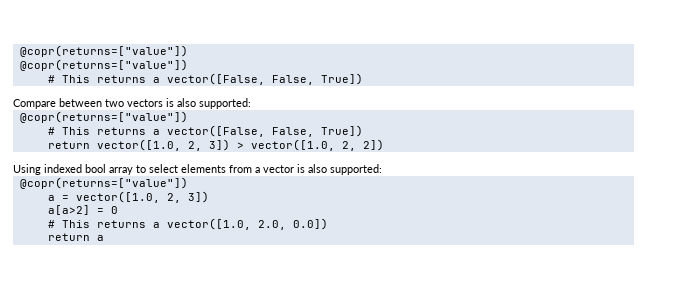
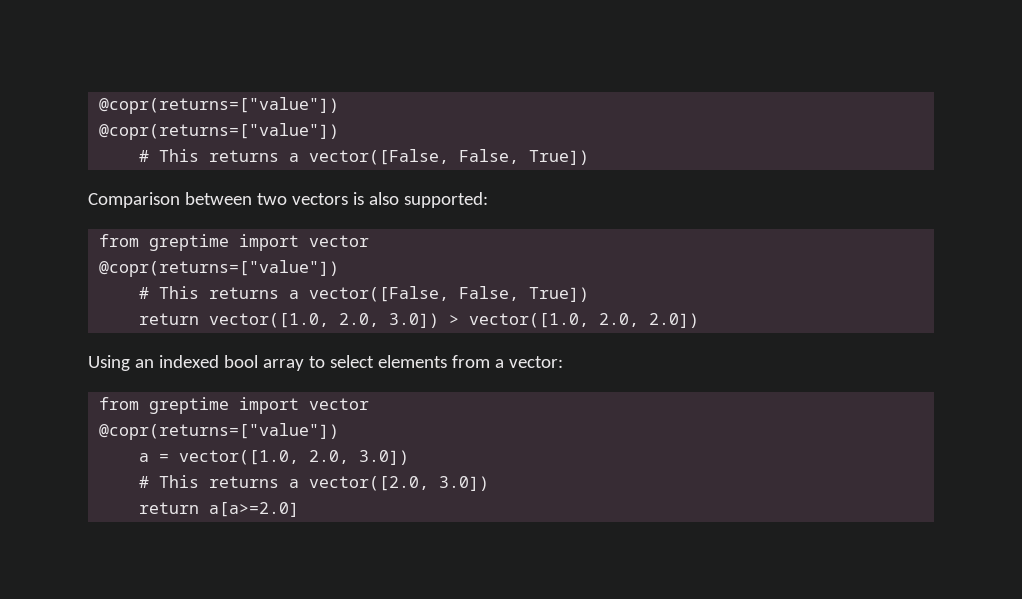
- Compare between two vectors is also supported:
+ Comparison between two vectors is also supported:
+ from greptime import vector
- return vector([1.0, 2, 3]) > vector([1.0, 2, 2])
+ return vector([1.0, 2.0, 3.0]) > vector([1.0, 2.0, 2.0])
- Using indexed bool array to select elements from a vector is also supported:
+ Using an indexed bool array to select elements from a vector:
+ from greptime import vector
- a = vector([1.0, 2, 3])
- a[a>2] = 0
- # This returns a vector([1.0, 2.0, 0.0])
- return a
+ a = vector([1.0, 2.0, 3.0])
+ # This returns a vector([2.0, 3.0])
+ return a[a>=2.0]

